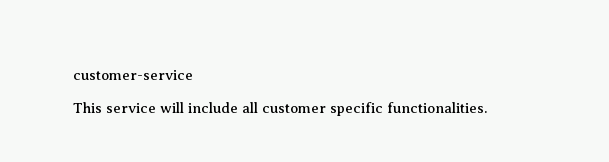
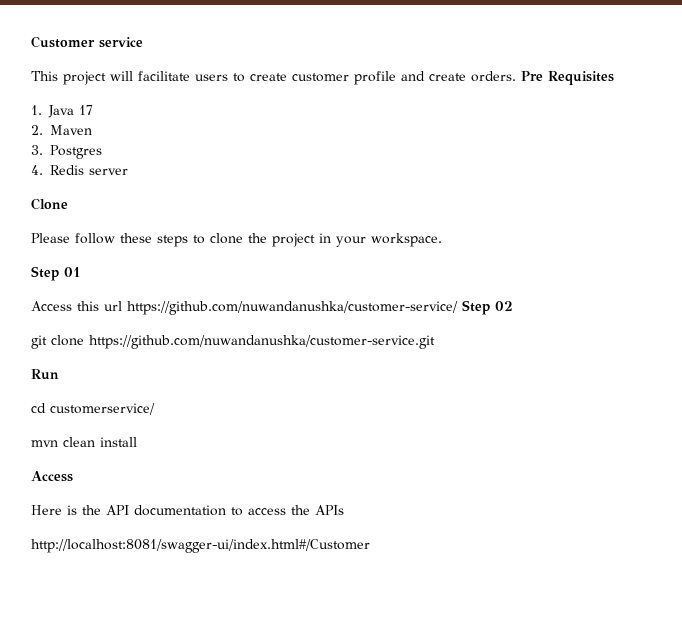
- customer-service
+ Customer service
- This service will include all customer specific functionalities.
+ This project will facilitate users to create customer profile and create orders. Pre Requisites
+ 1. Java 17
+ 2. Maven
+ 3. Postgres
+ 4. Redis server
+ Clone
+ Please follow these steps to clone the project in your workspace.
+ Step 01
+ Access this url https://github.com/nuwandanushka/customer-service/ Step 02
+ git clone https://github.com/nuwandanushka/customer-service.git
+ Run
+ cd customerservice/
+ mvn clean install
+ Access
+ Here is the API documentation to access the APIs
+ http://localhost:8081/swagger-ui/index.html#/Customer

